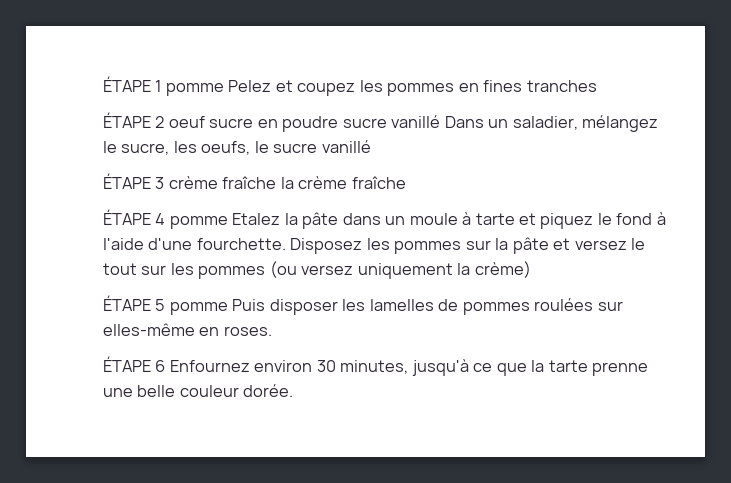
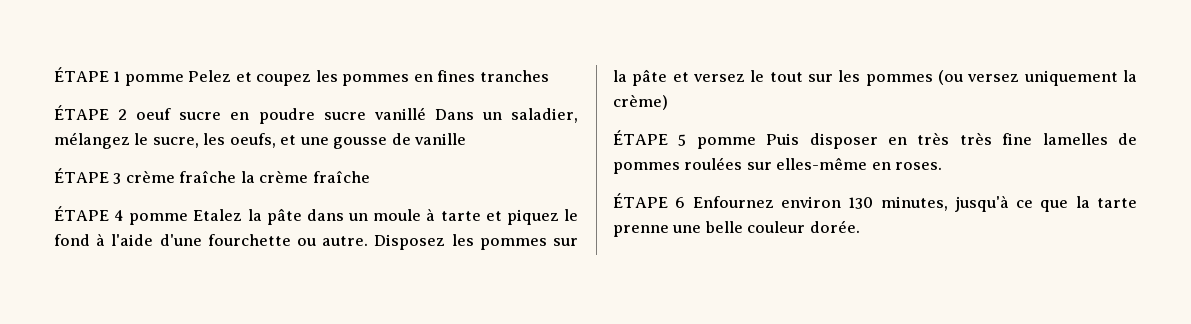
- ÉTAPE 2 oeuf sucre en poudre sucre vanillé Dans un saladier, mélangez le sucre, les oeufs, le sucre vanillé
+ ÉTAPE 2 oeuf sucre en poudre sucre vanillé Dans un saladier, mélangez le sucre, les oeufs, et une gousse de vanille
- ÉTAPE 4 pomme Etalez la pâte dans un moule à tarte et piquez le fond à l'aide d'une fourchette.
+ ÉTAPE 4 pomme Etalez la pâte dans un moule à tarte et piquez le fond à l'aide d'une fourchette ou autre.
- ÉTAPE 5 pomme Puis disposer les lamelles de pommes roulées sur elles-même en roses.
+ ÉTAPE 5 pomme Puis disposer en très très fine lamelles de pommes roulées sur elles-même en roses.
- ÉTAPE 6 Enfournez environ 30 minutes, jusqu'à ce que la tarte prenne une belle couleur dorée.
+ ÉTAPE 6 Enfournez environ 130 minutes, jusqu'à ce que la tarte prenne une belle couleur dorée.

